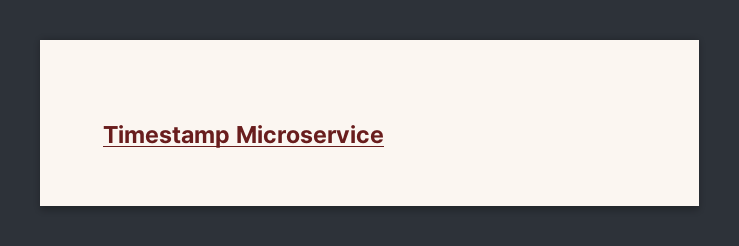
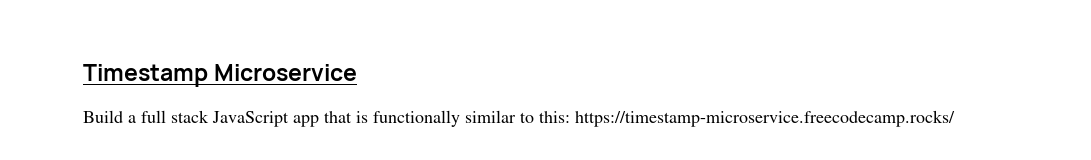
+ Build a full stack JavaScript app that is functionally similar to this: https://timestamp-microservice.freecodecamp.rocks/

